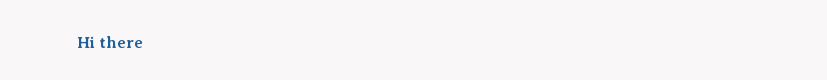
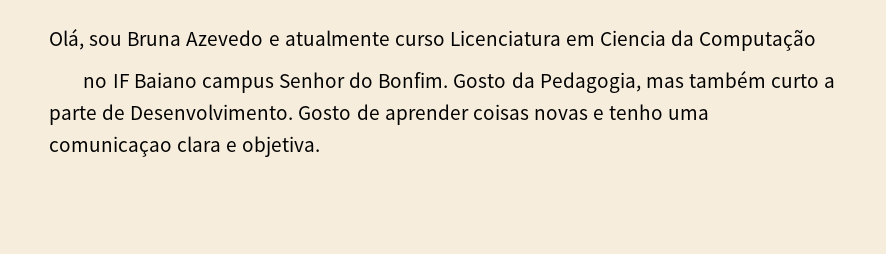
- Hi there
+ Olá, sou Bruna Azevedo e atualmente curso Licenciatura em Ciencia da Computação
+ no IF Baiano campus Senhor do Bonfim. Gosto da Pedagogia, mas também curto a parte de Desenvolvimento. Gosto de aprender coisas novas e tenho uma comunicaçao clara e objetiva.

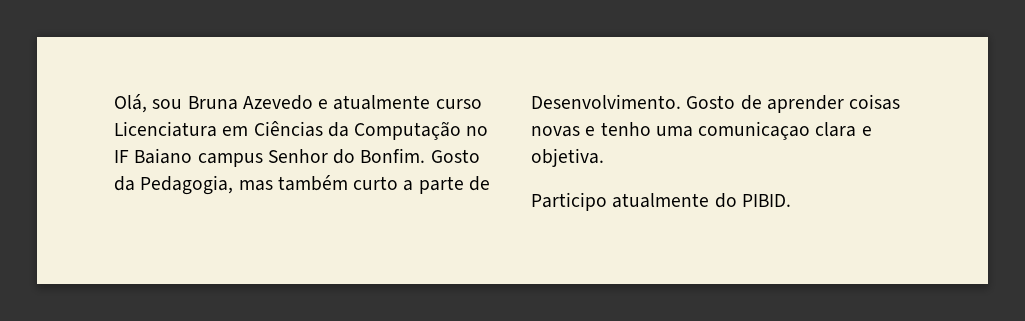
- Olá, sou Bruna Azevedo e atualmente curso Licenciatura em Ciencia da Computação
- no IF Baiano campus Senhor do Bonfim.
+ Olá, sou Bruna Azevedo e atualmente curso Licenciatura em Ciências da Computação no IF Baiano campus Senhor do Bonfim.
+ Participo atualmente do PIBID.

